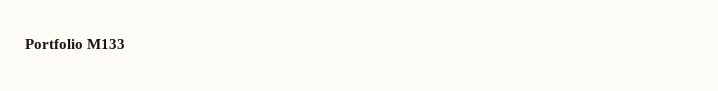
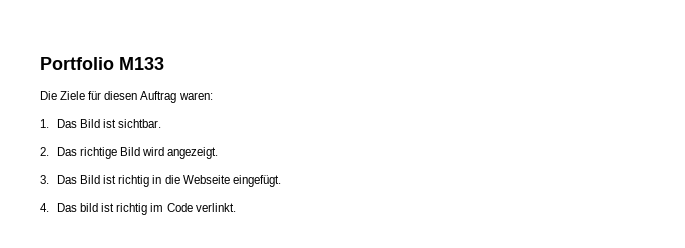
+ Die Ziele für diesen Auftrag waren:
+ 1. Das Bild ist sichtbar.
+ 2. Das richtige Bild wird angezeigt.
+ 3. Das Bild ist richtig in die Webseite eingefügt.
+ 4. Das bild ist richtig im Code verlinkt.

